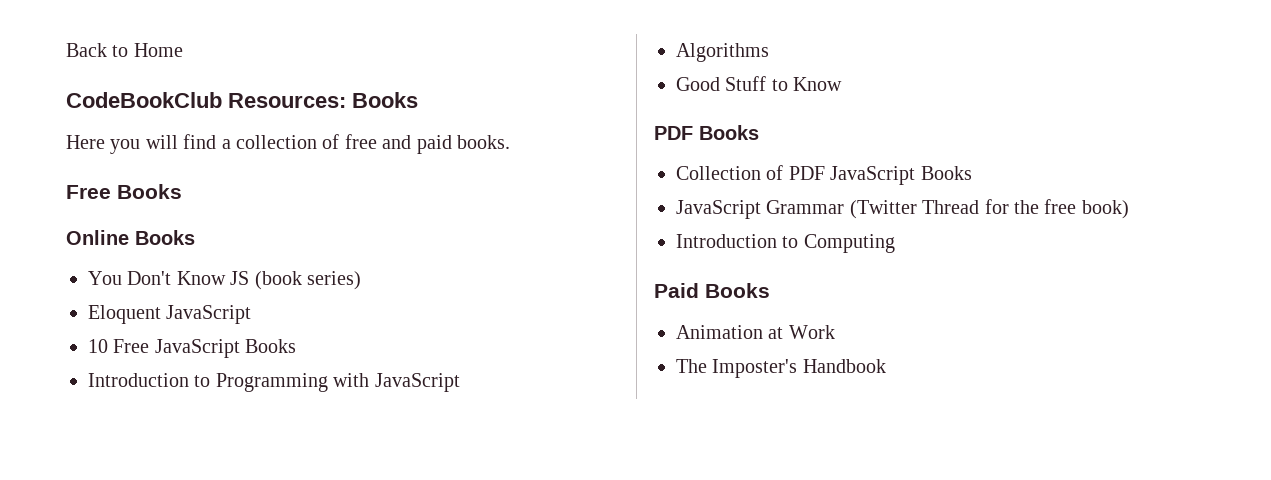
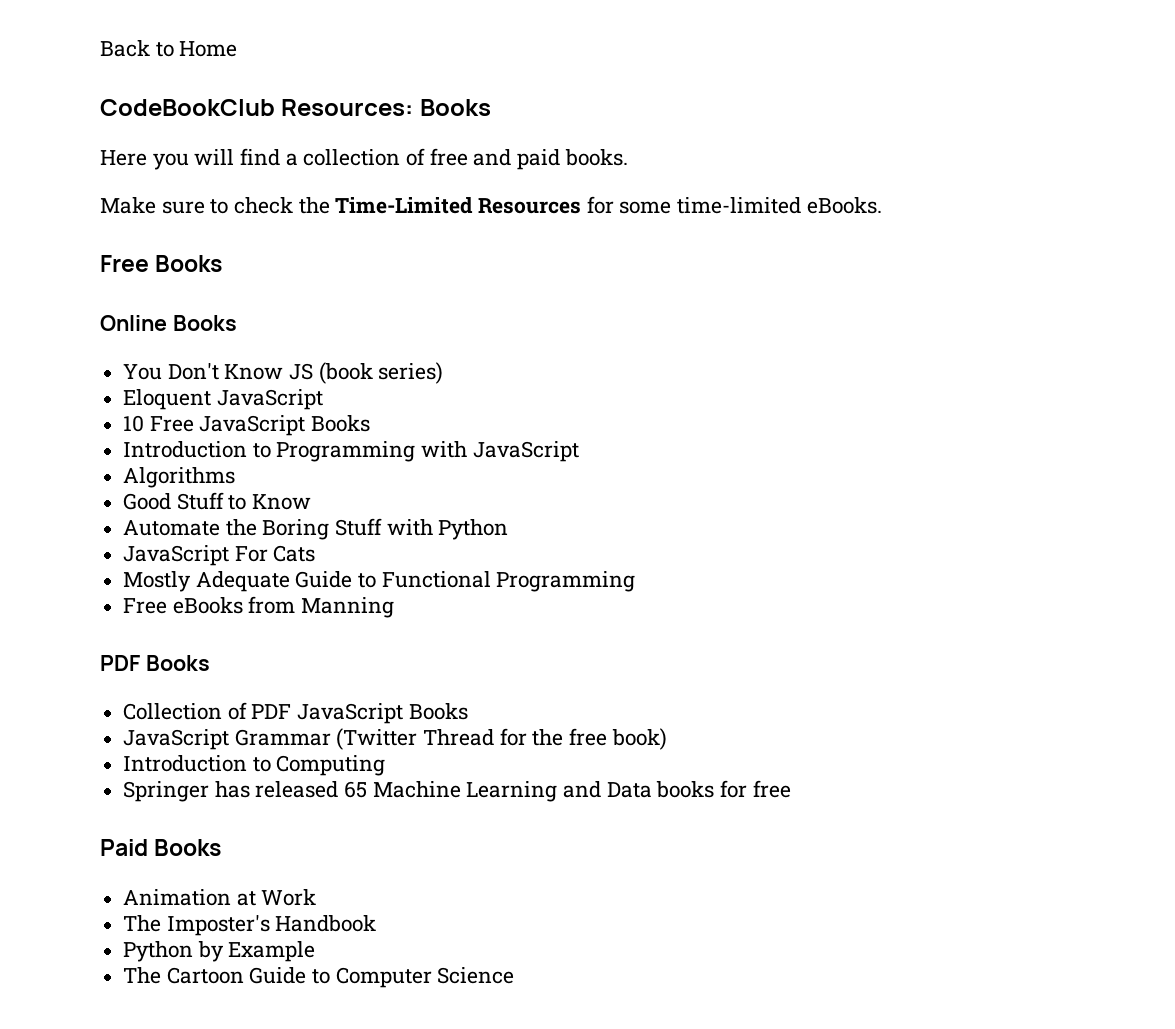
+ Make sure to check the Time-Limited Resources for some time-limited eBooks.
+ Automate the Boring Stuff with Python
+ JavaScript For Cats
+ Mostly Adequate Guide to Functional Programming
+ Free eBooks from Manning
+ Springer has released 65 Machine Learning and Data books for free
+ Python by Example
+ The Cartoon Guide to Computer Science

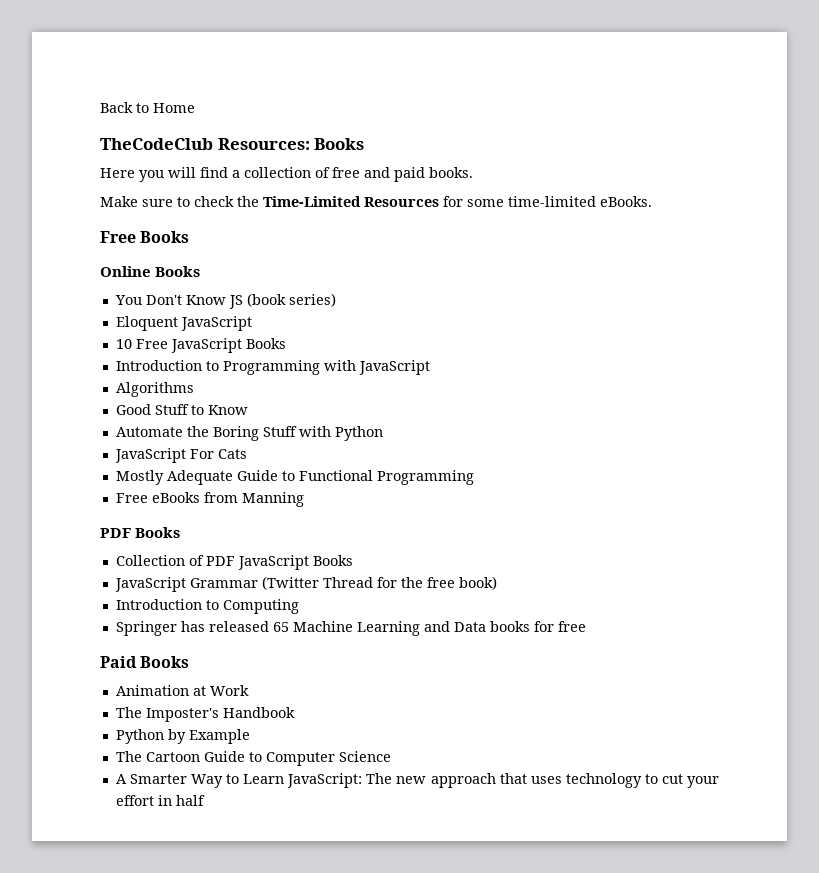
- CodeBookClub Resources: Books
+ TheCodeClub Resources: Books
+ A Smarter Way to Learn JavaScript: The new approach that uses technology to cut your effort in half

